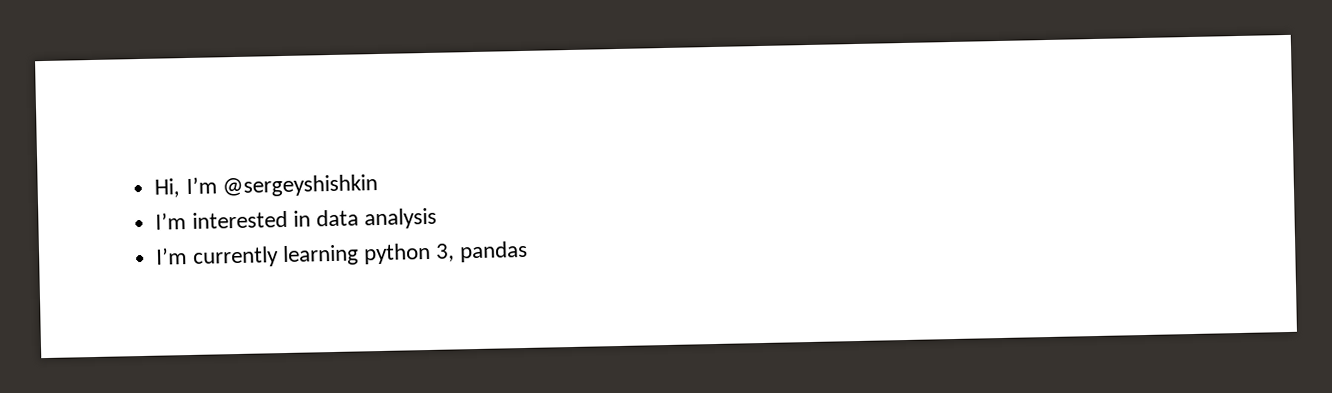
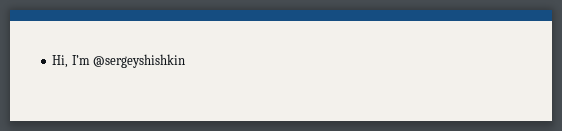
- I’m interested in data analysis
- I’m currently learning python 3, pandas

